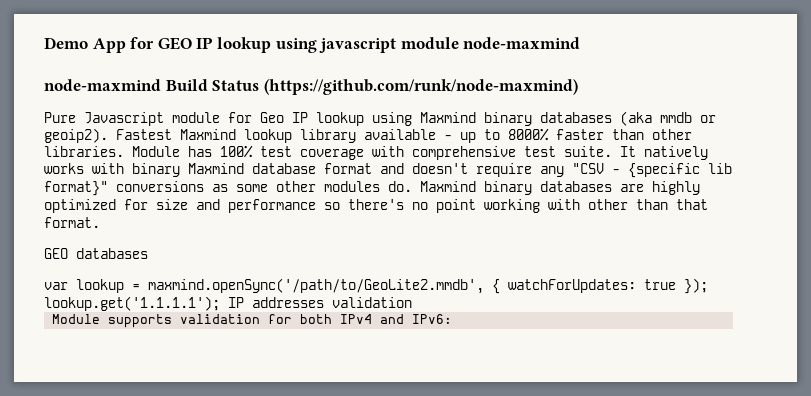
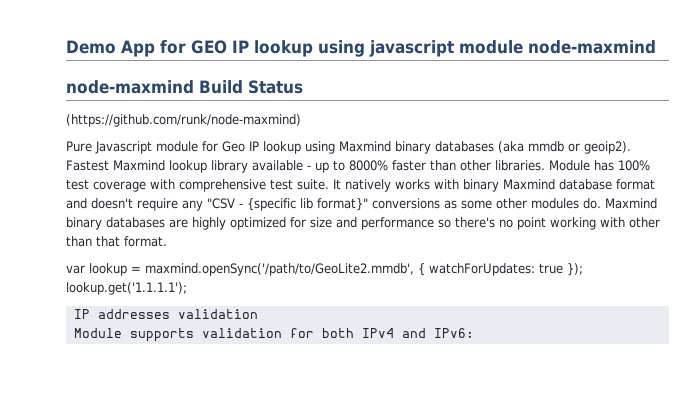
- node-maxmind Build Status (https://github.com/runk/node-maxmind)
+ node-maxmind Build Status
+ (https://github.com/runk/node-maxmind)
- GEO databases
- var lookup = maxmind.openSync('/path/to/GeoLite2.mmdb', { watchForUpdates: true }); lookup.get('1.1.1.1'); IP addresses validation
+ var lookup = maxmind.openSync('/path/to/GeoLite2.mmdb', { watchForUpdates: true }); lookup.get('1.1.1.1');
+ IP addresses validation

